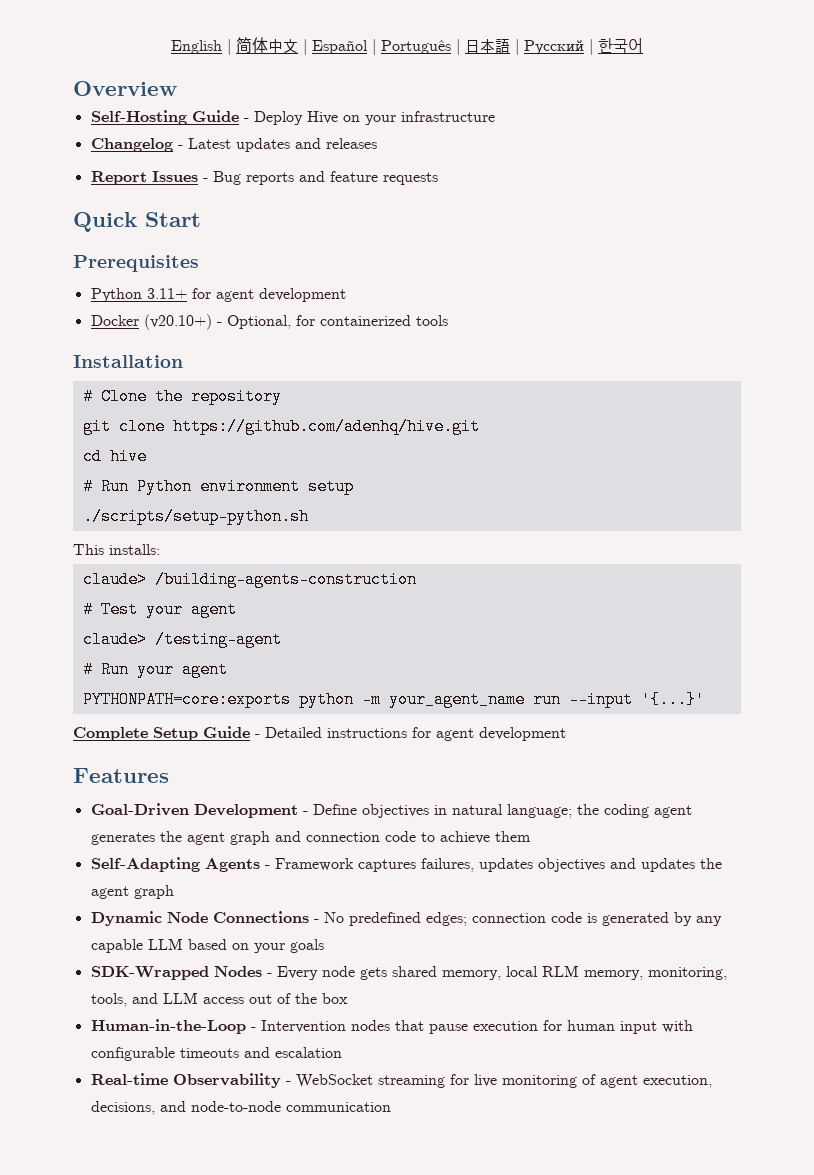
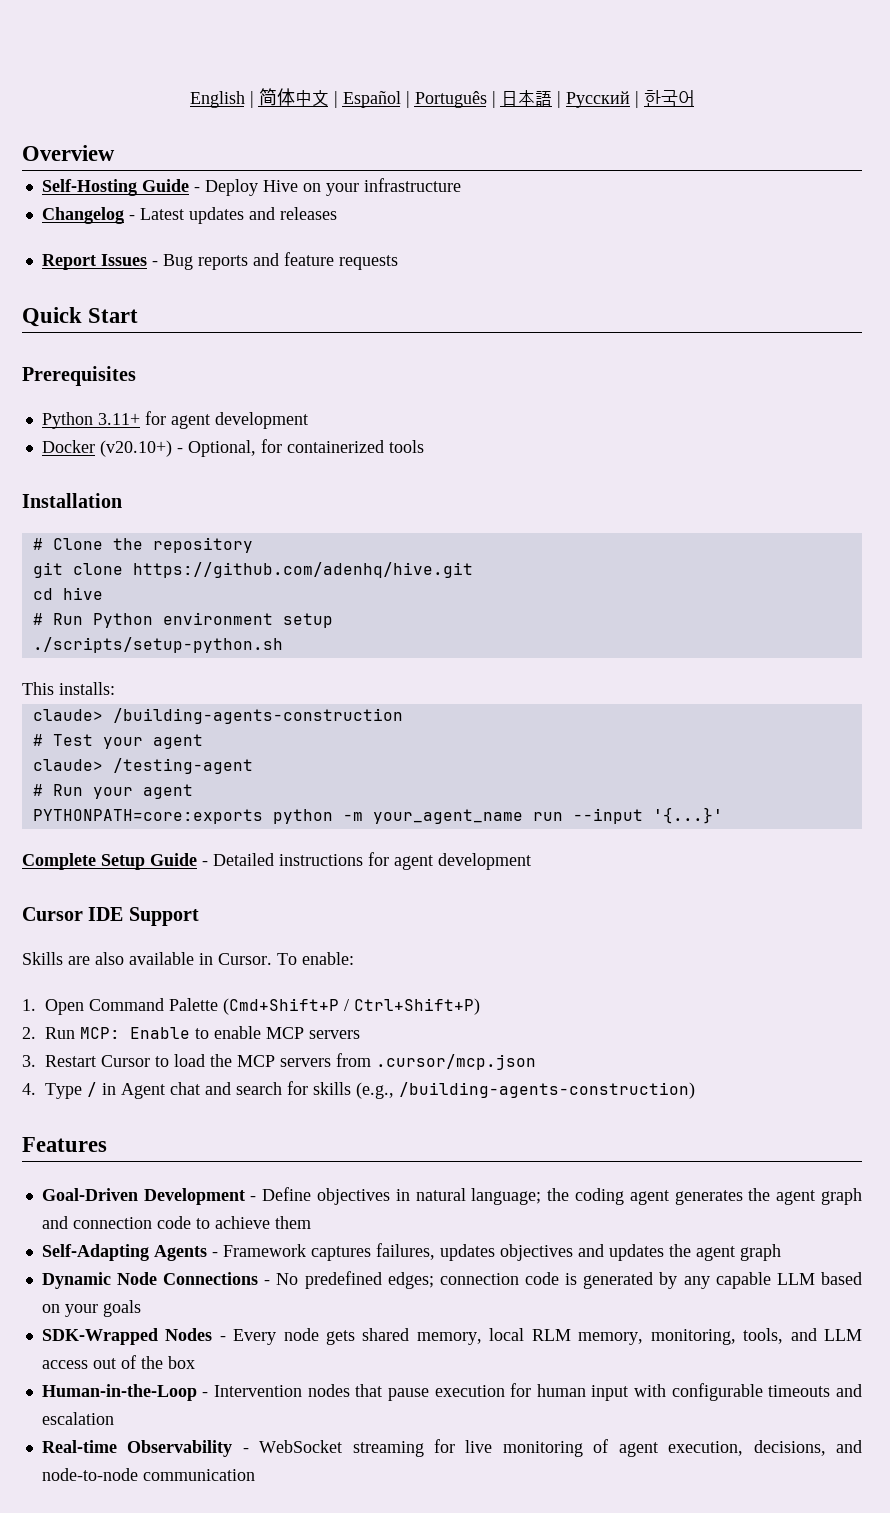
+ Cursor IDE Support
+ Skills are also available in Cursor. To enable:
+ 1. Open Command Palette (Cmd+Shift+P / Ctrl+Shift+P)
+ 2. Run MCP: Enable to enable MCP servers
+ 3. Restart Cursor to load the MCP servers from .cursor/mcp.json
+ 4. Type / in Agent chat and search for skills (e.g., /building-agents-construction)

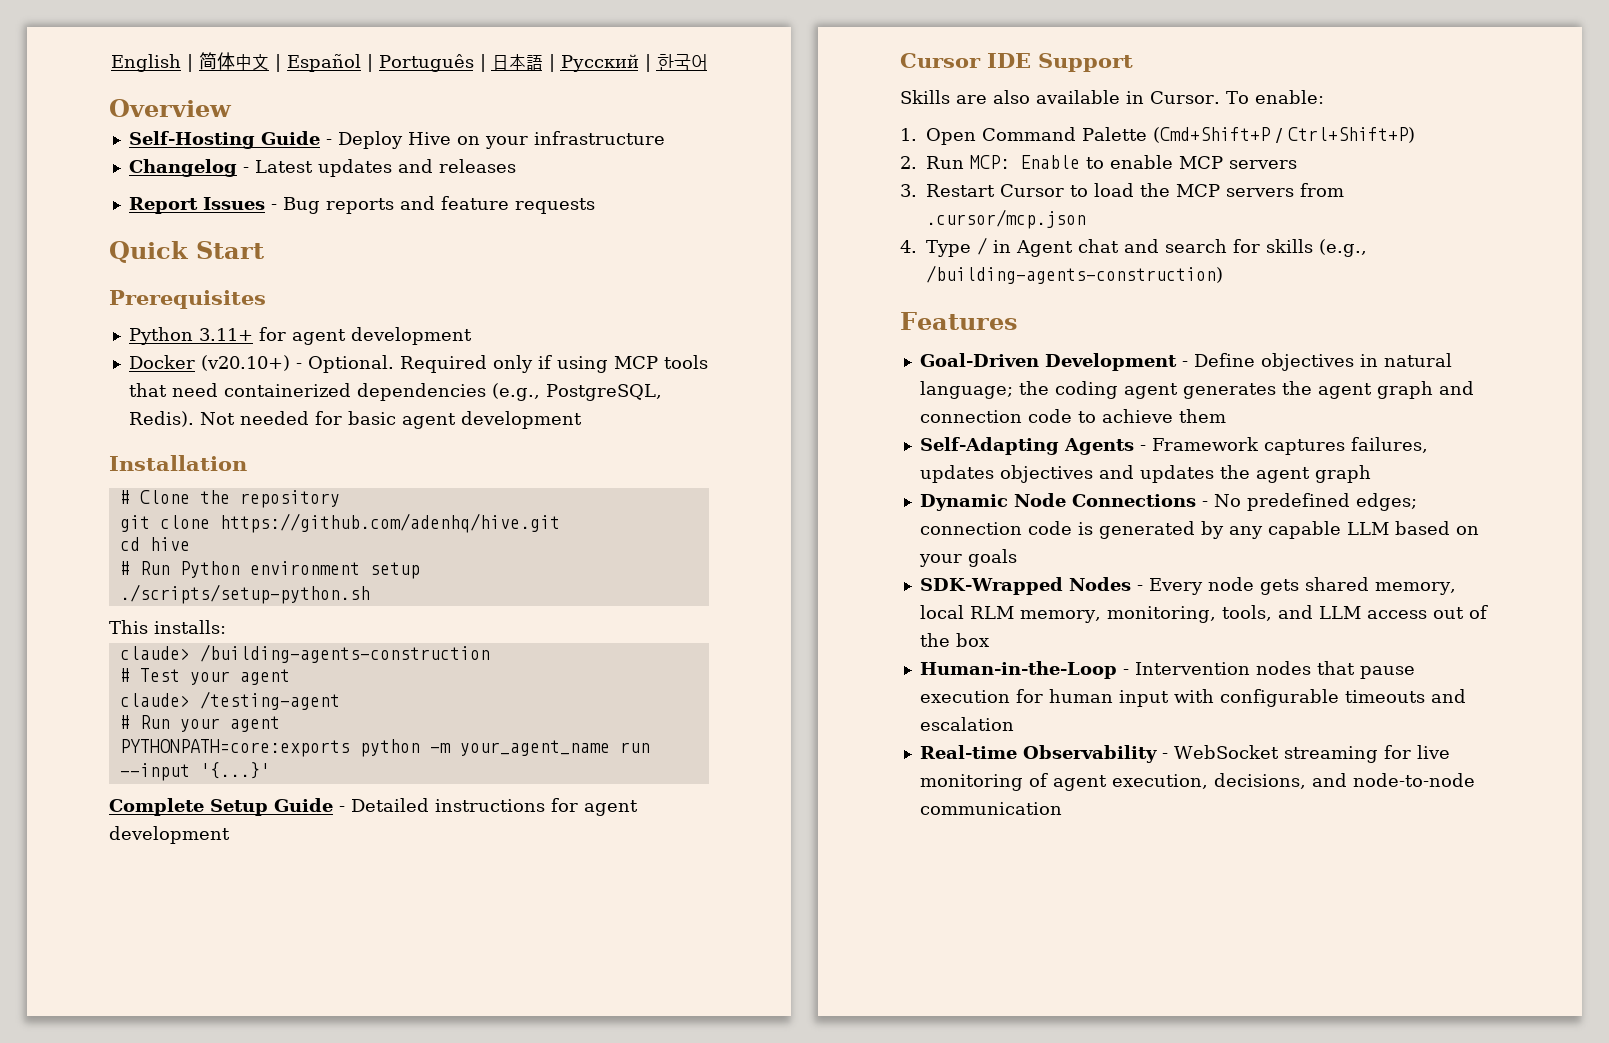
- Docker (v20.10+) - Optional, for containerized tools
+ Docker (v20.10+) - Optional. Required only if using MCP tools that need containerized dependencies (e.g., PostgreSQL, Redis). Not needed for basic agent development

